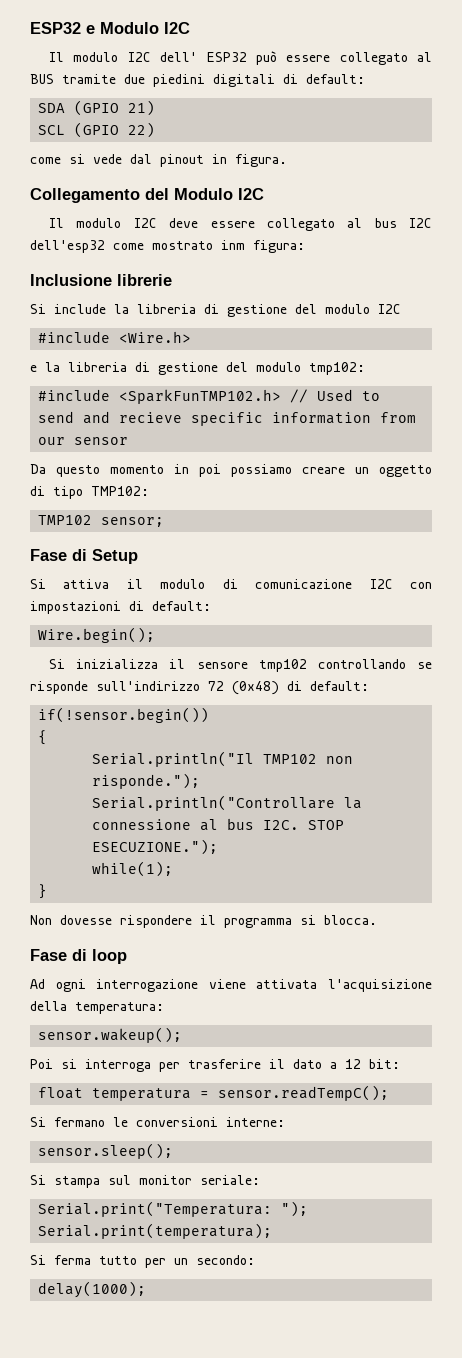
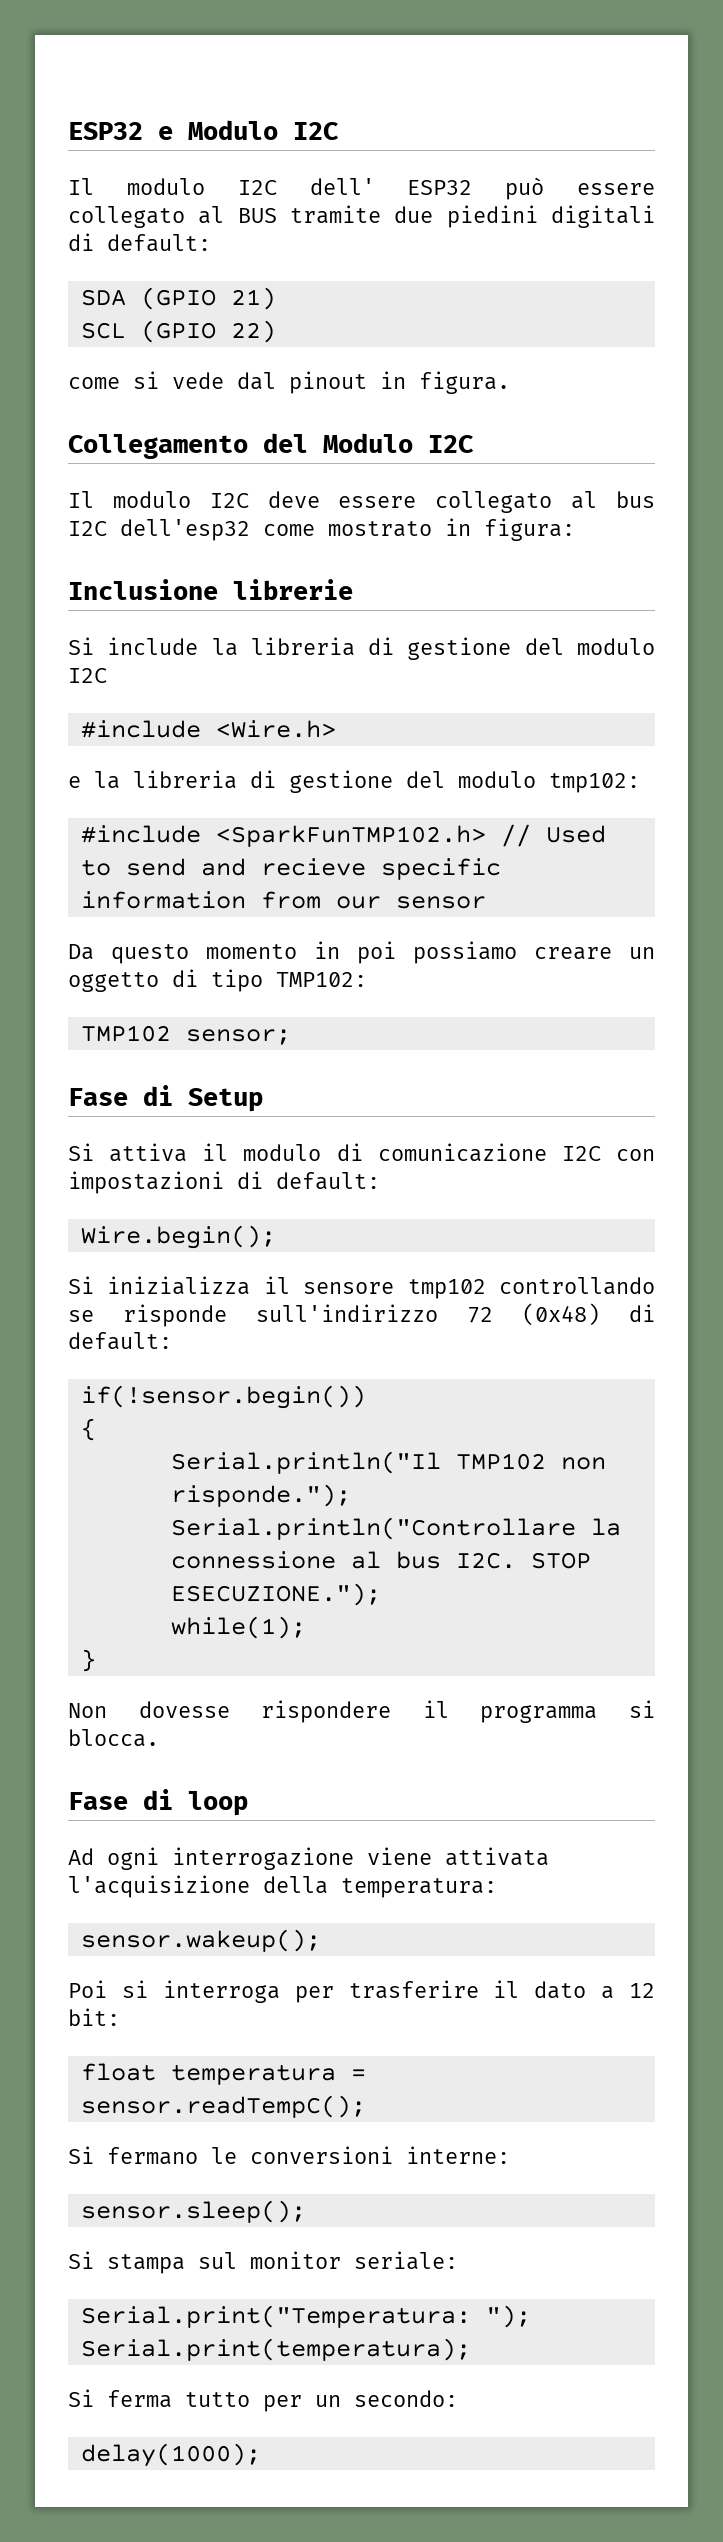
- Il modulo I2C deve essere collegato al bus I2C dell'esp32 come mostrato inm figura:
+ Il modulo I2C deve essere collegato al bus I2C dell'esp32 come mostrato in figura:

